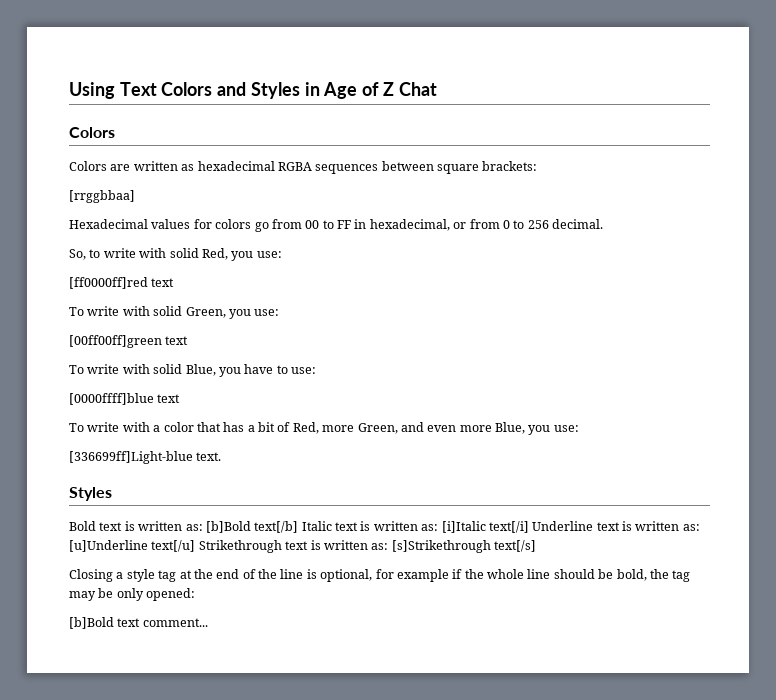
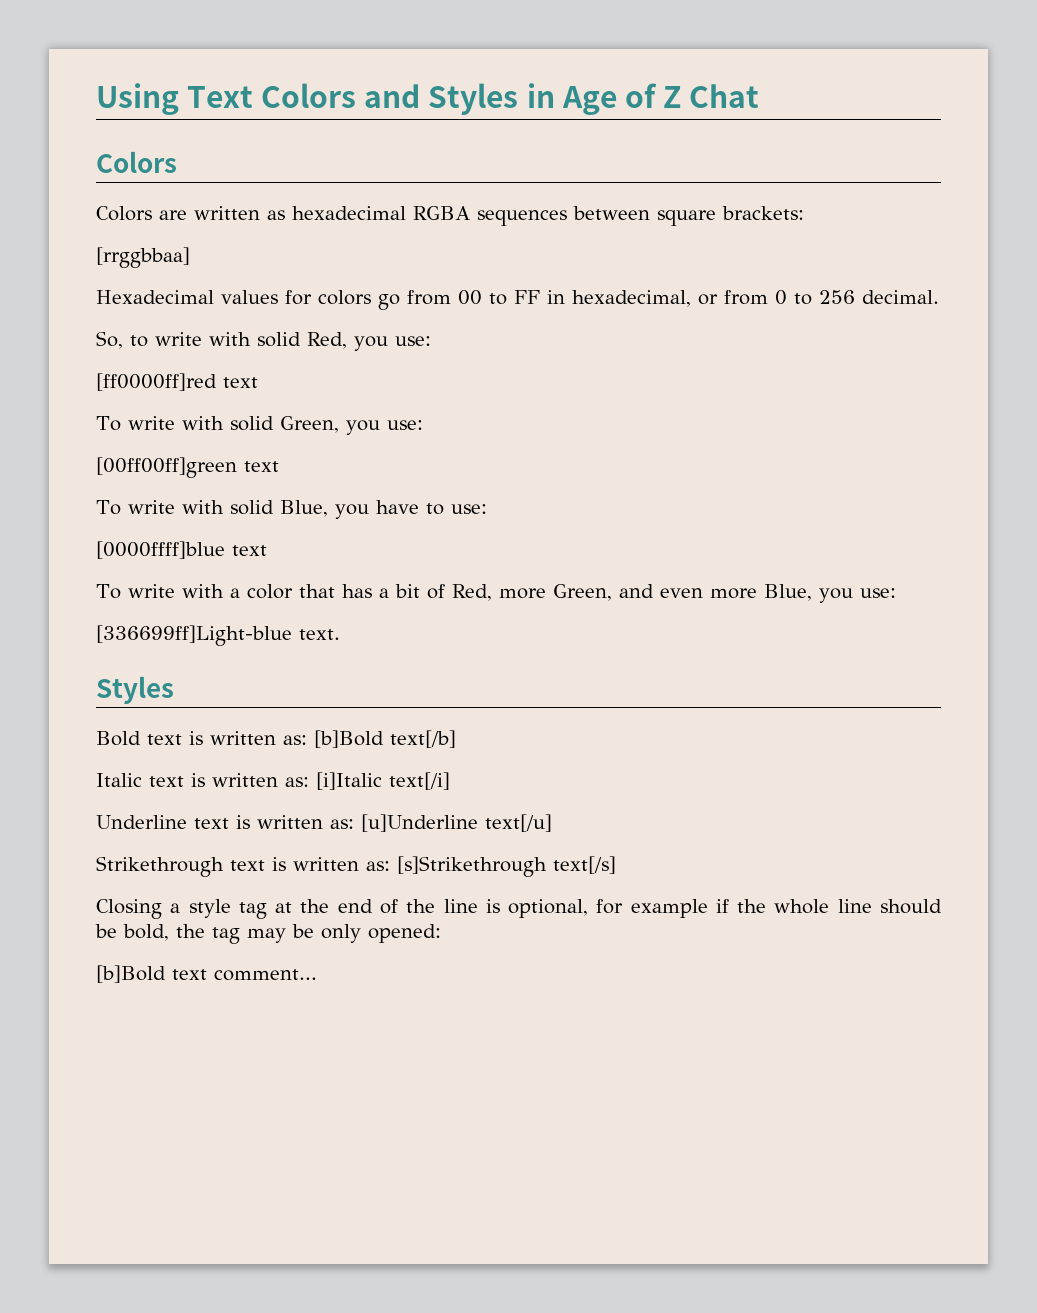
- Bold text is written as: [b]Bold text[/b] Italic text is written as: [i]Italic text[/i] Underline text is written as: [u]Underline text[/u] Strikethrough text is written as: [s]Strikethrough text[/s]
+ Bold text is written as: [b]Bold text[/b]
+ Italic text is written as: [i]Italic text[/i]
+ Underline text is written as: [u]Underline text[/u]
+ Strikethrough text is written as: [s]Strikethrough text[/s]

